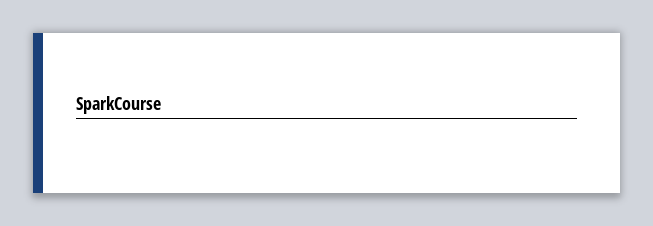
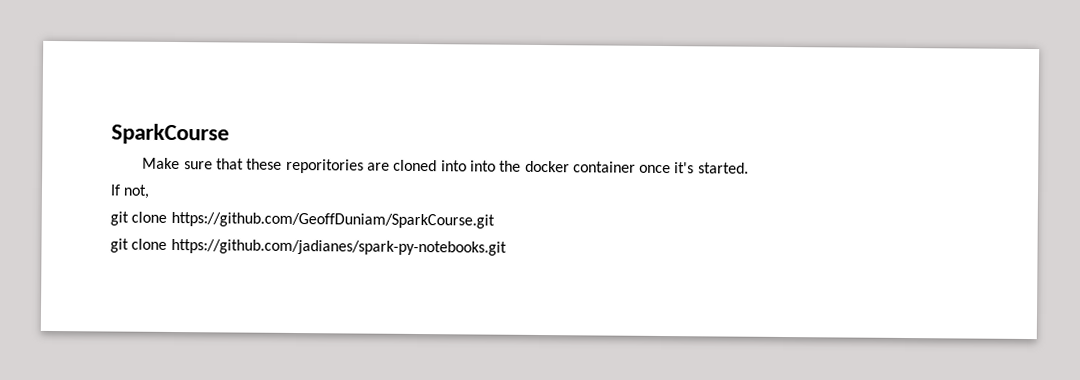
+ Make sure that these reporitories are cloned into into the docker container once it's started.
+ If not,
+ git clone https://github.com/GeoffDuniam/SparkCourse.git
+ git clone https://github.com/jadianes/spark-py-notebooks.git

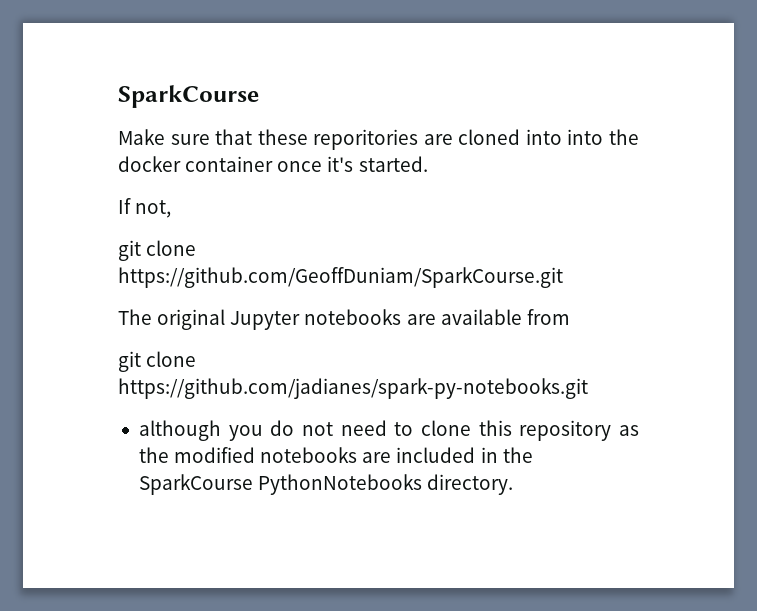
+ The original Jupyter notebooks are available from
  git clone https://github.com/jadianes/spark-py-notebooks.git
+ although you do not need to clone this repository as the modified notebooks are included in the SparkCourse PythonNotebooks directory.

